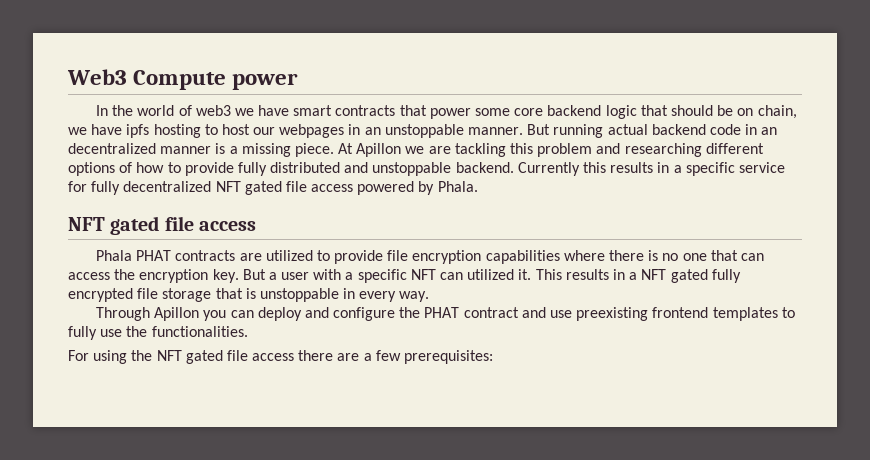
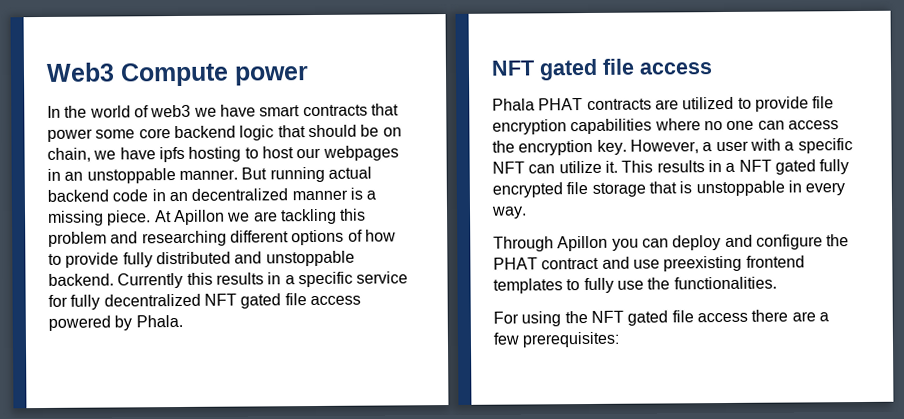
- Phala PHAT contracts are utilized to provide file encryption capabilities where there is no one that can access the encryption key.
+ Phala PHAT contracts are utilized to provide file encryption capabilities where no one can access the encryption key.
- But a user with a specific NFT can utilized it.
+ However, a user with a specific NFT can utilize it.

